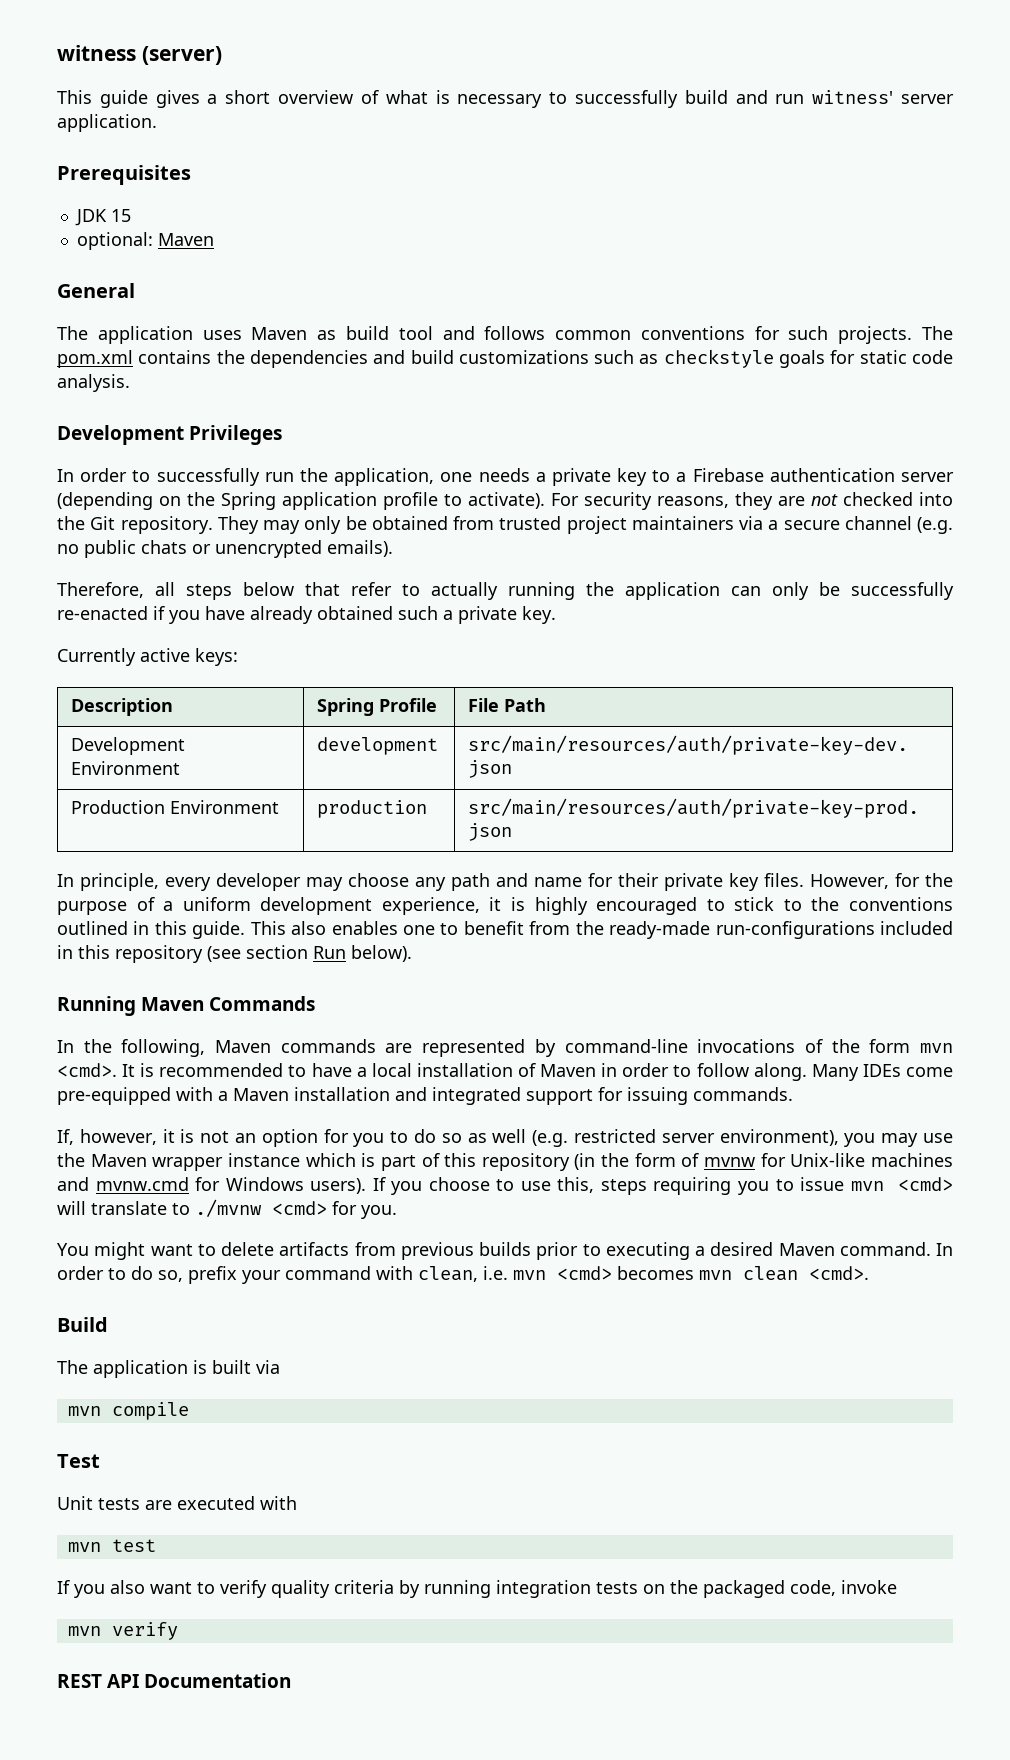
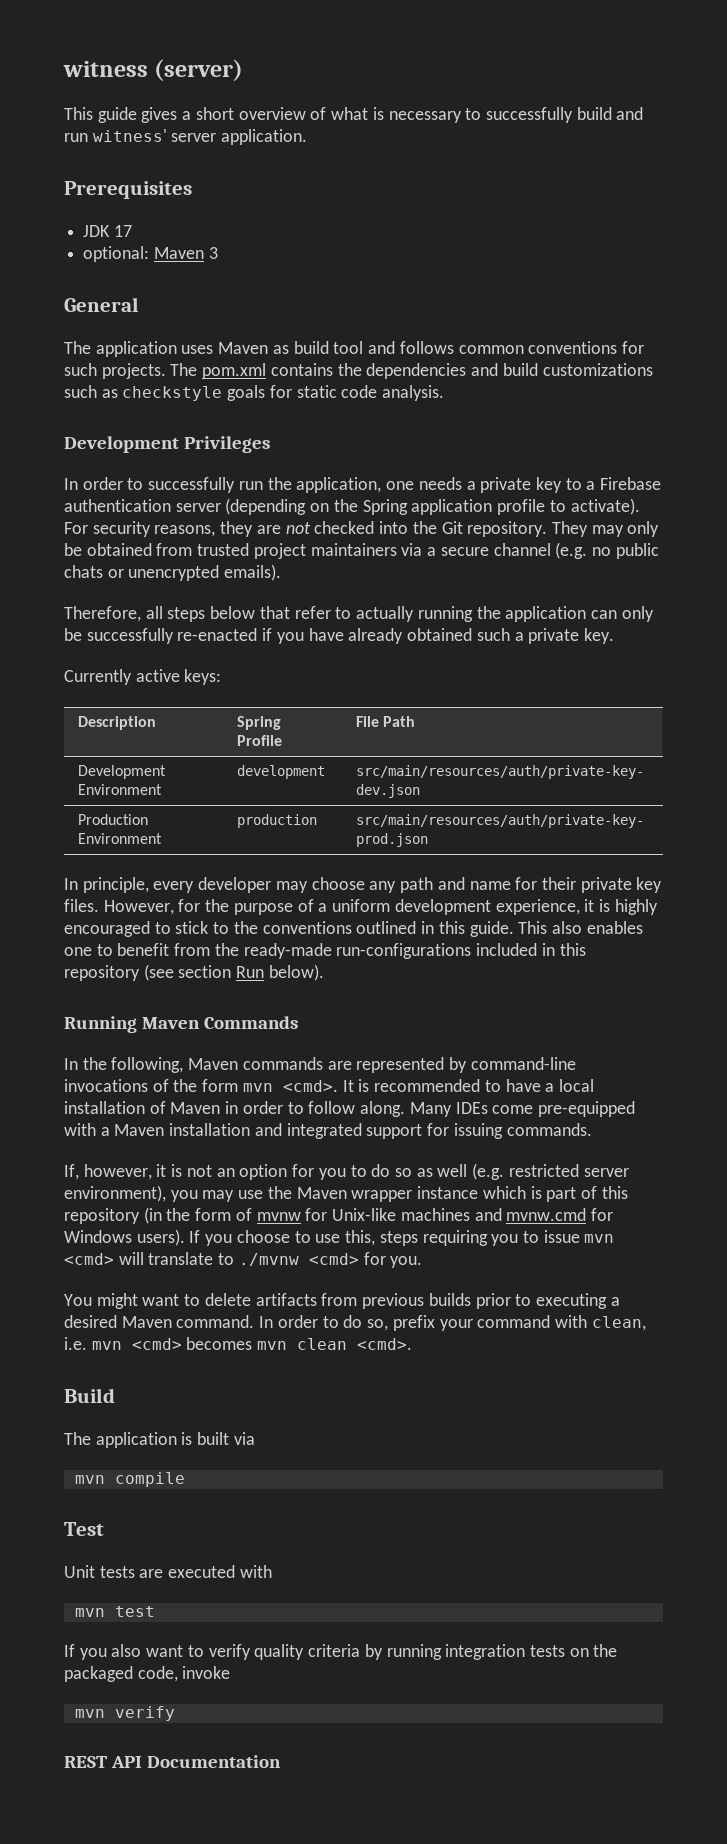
- JDK 15
+ JDK 17
- optional: Maven
+ optional: Maven 3

